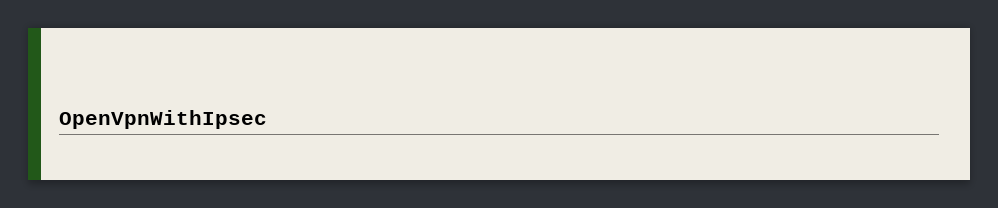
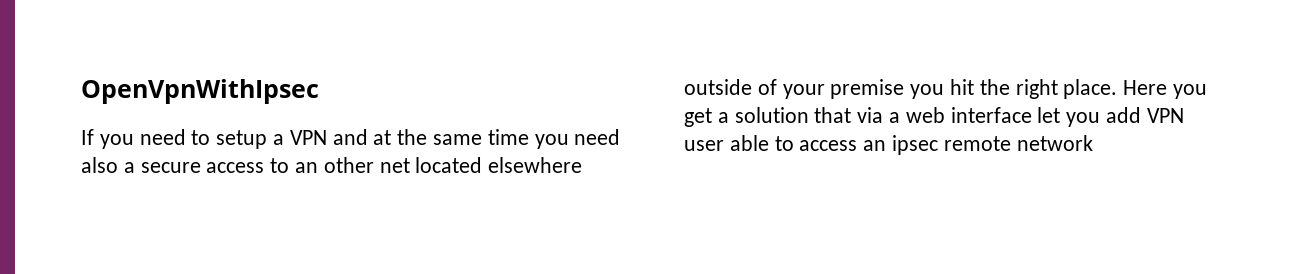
+ If you need to setup a VPN and at the same time you need also a secure access to an other net located elsewhere outside of your premise you hit the right place. Here you get a solution that via a web interface let you add VPN user able to access an ipsec remote network

